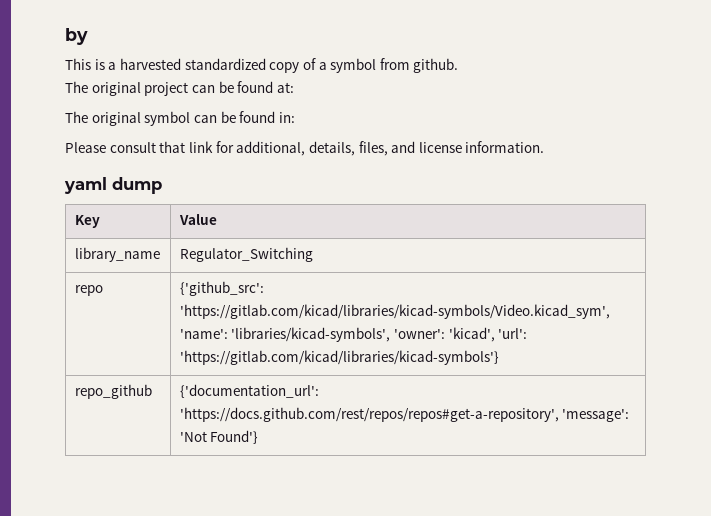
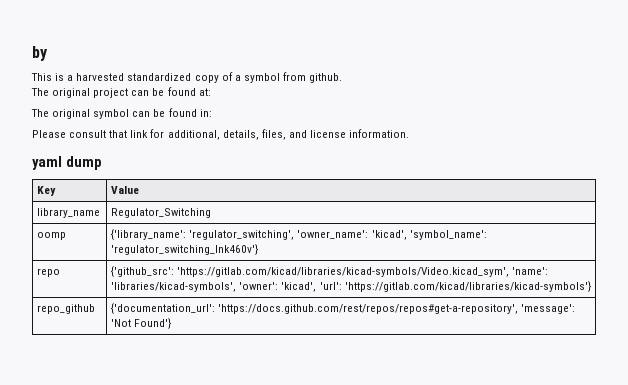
+ oomp | {'library_name': 'regulator_switching', 'owner_name': 'kicad', 'symbol_name': 'regulator_switching_lnk460v'}

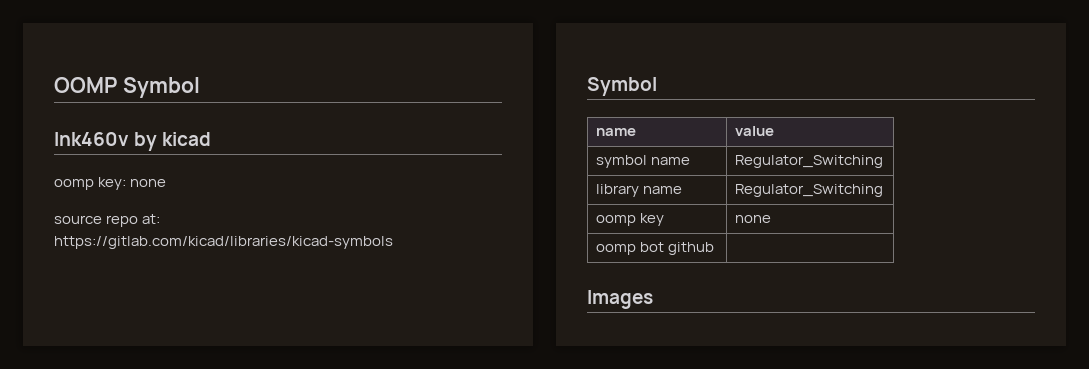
- by
- This is a harvested standardized copy of a symbol from github.
- The original project can be found at:
- The original symbol can be found in:
- Please consult that link for additional, details, files, and license information.
- yaml dump
- Key | Value
- library_name | Regulator_Switching
- oomp | {'library_name': 'regulator_switching', 'owner_name': 'kicad', 'symbol_name': 'regulator_switching_lnk460v'}
- repo | {'github_src': 'https://gitlab.com/kicad/libraries/kicad-symbols/Video.kicad_sym', 'name': 'libraries/kicad-symbols', 'owner': 'kicad', 'url': 'https://gitlab.com/kicad/libraries/kicad-symbols'}
- repo_github | {'documentation_url': 'https://docs.github.com/rest/repos/repos#get-a-repository', 'message': 'Not Found'}
+ OOMP Symbol
+ lnk460v by kicad
+ oomp key: none
+ source repo at: https://gitlab.com/kicad/libraries/kicad-symbols
+ Symbol
+ name | value
+ symbol name | Regulator_Switching
+ library name | Regulator_Switching
+ oomp key | none
+ oomp bot github |
+ Images

